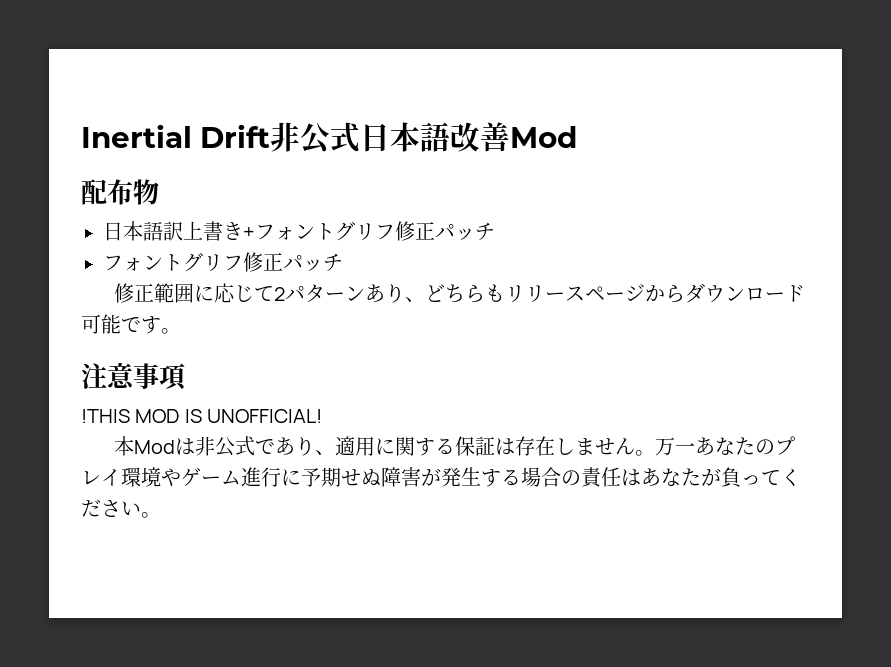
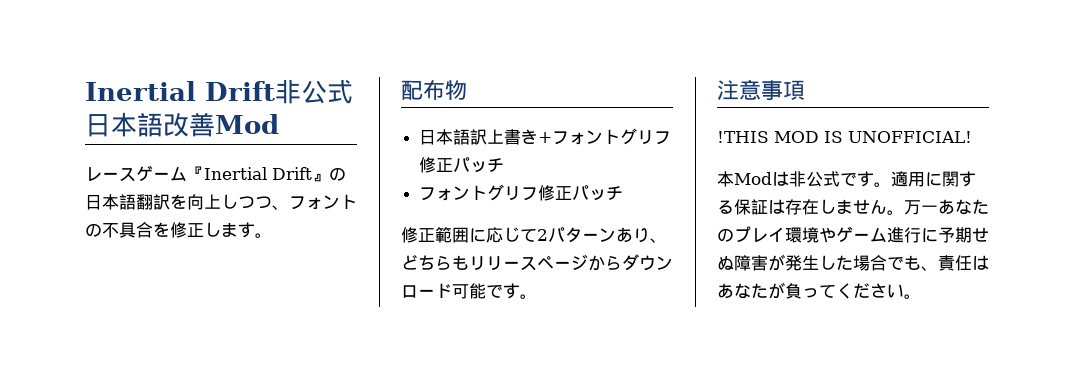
+ レースゲーム『Inertial Drift』の日本語翻訳を向上しつつ、フォントの不具合を修正します。
- 本Modは非公式であり、適用に関する保証は存在しません。
+ 本Modは非公式です。適用に関する保証は存在しません。
- 万一あなたのプレイ環境やゲーム進行に予期せぬ障害が発生する場合の責任はあなたが負ってください。
+ 万一あなたのプレイ環境やゲーム進行に予期せぬ障害が発生した場合でも、責任はあなたが負ってください。

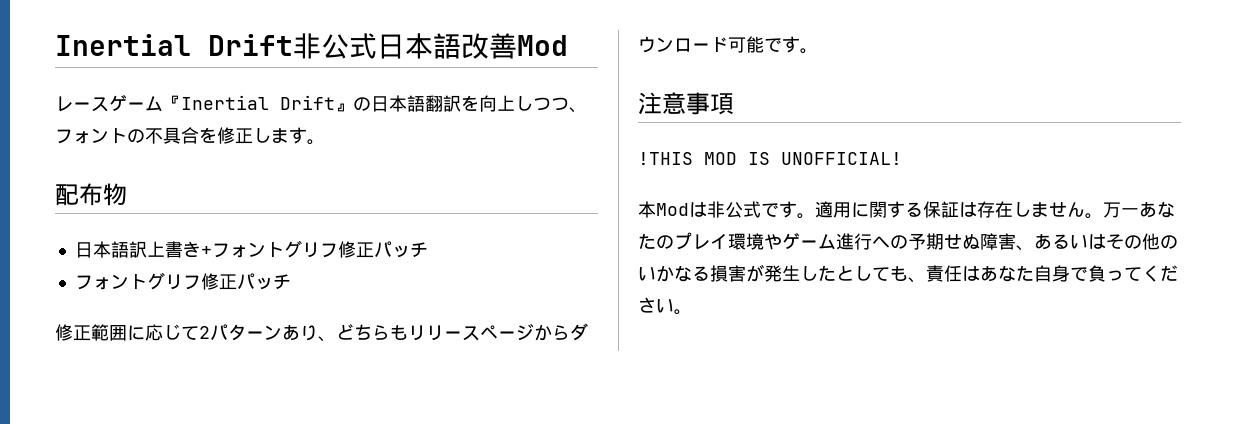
- 万一あなたのプレイ環境やゲーム進行に予期せぬ障害が発生した場合でも、責任はあなたが負ってください。
+ 万一あなたのプレイ環境やゲーム進行への予期せぬ障害、あるいはその他のいかなる損害が発生したとしても、責任はあなた自身で負ってください。

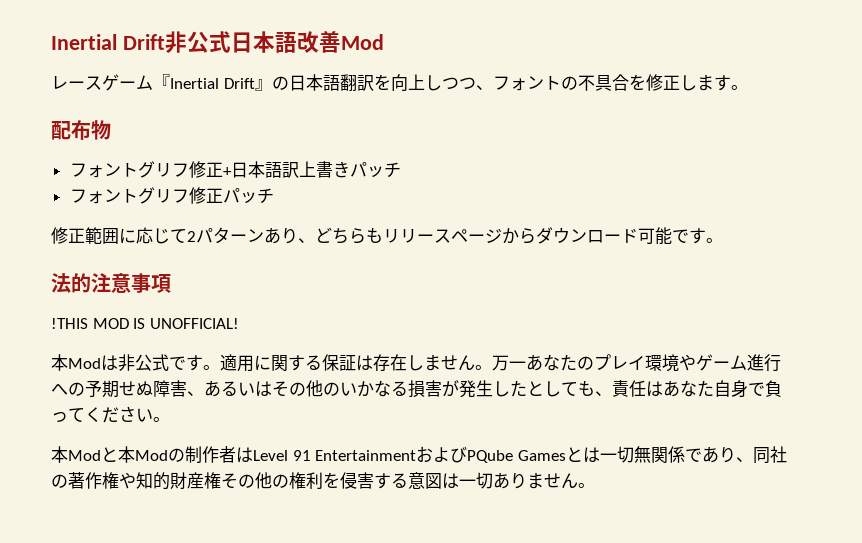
- 日本語訳上書き+フォントグリフ修正パッチ
+ フォントグリフ修正+日本語訳上書きパッチ
- 注意事項
+ 法的注意事項
+ 本Modと本Modの制作者はLevel 91 EntertainmentおよびPQube Gamesとは一切無関係であり、同社の著作権や知的財産権その他の権利を侵害する意図は一切ありません。

